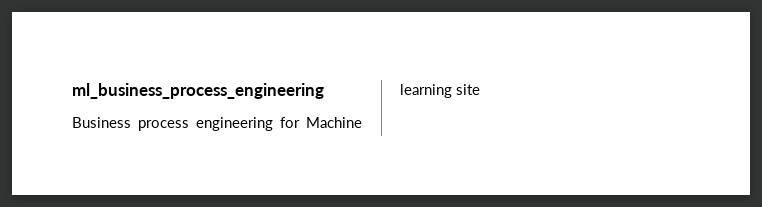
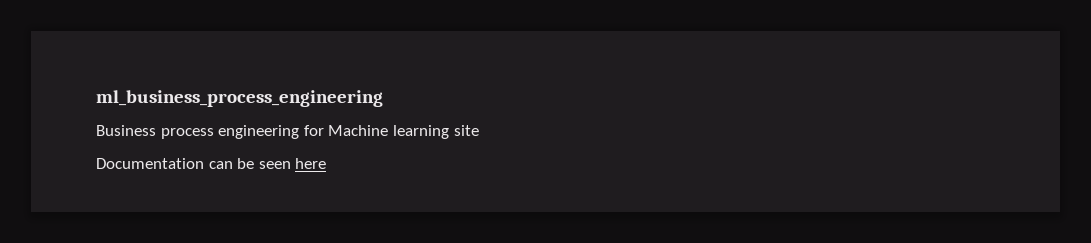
+ Documentation can be seen here

